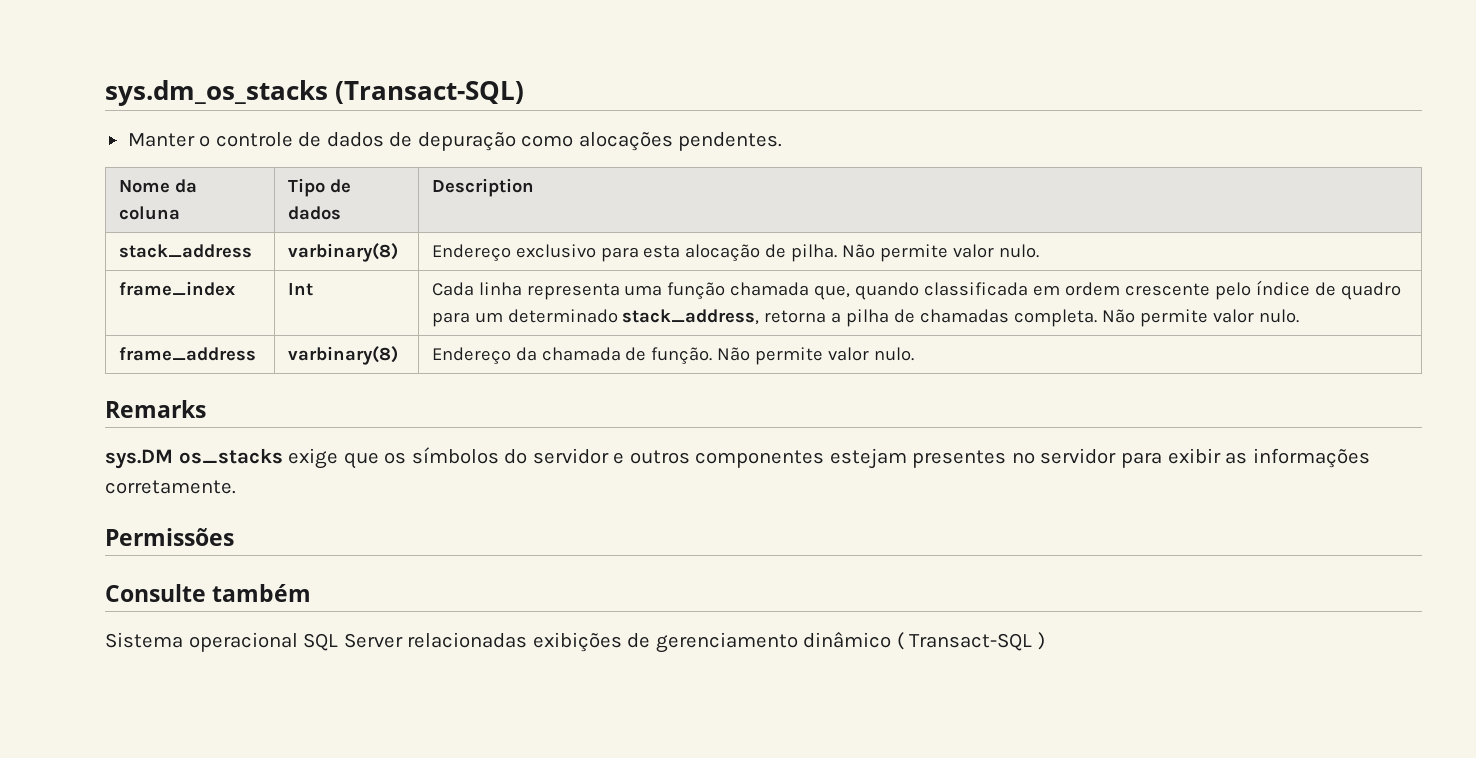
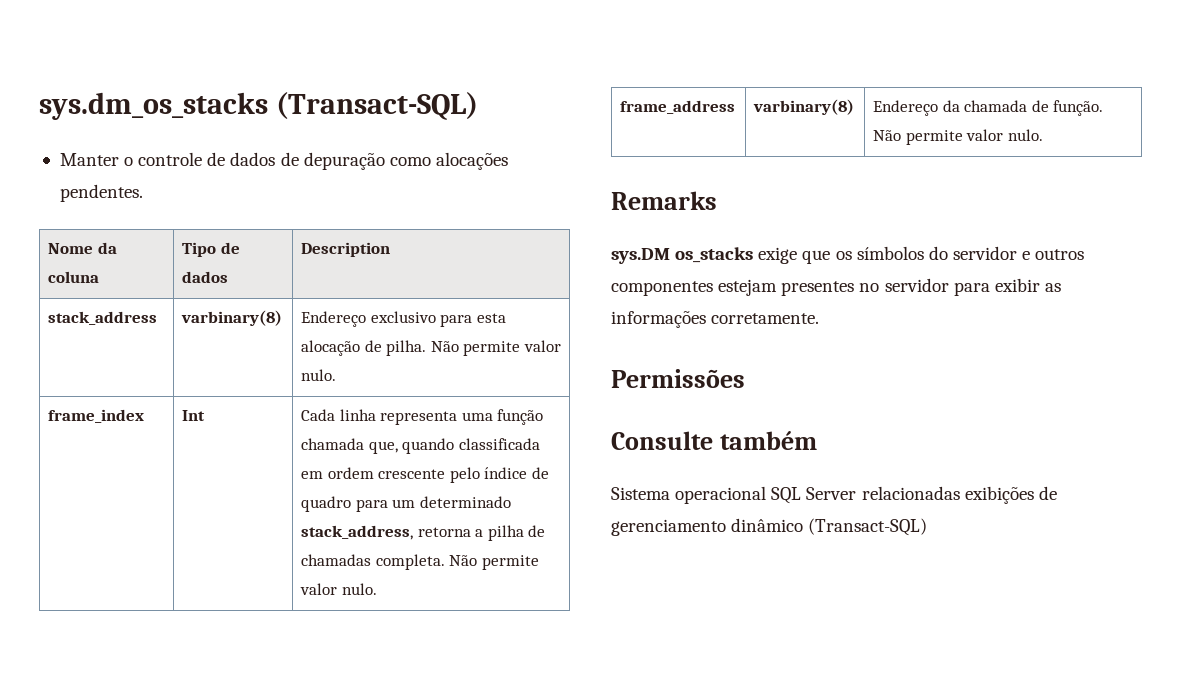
- Sistema operacional SQL Server relacionadas exibições de gerenciamento dinâmico ( Transact-SQL )
+ Sistema operacional SQL Server relacionadas exibições de gerenciamento dinâmico (Transact-SQL)

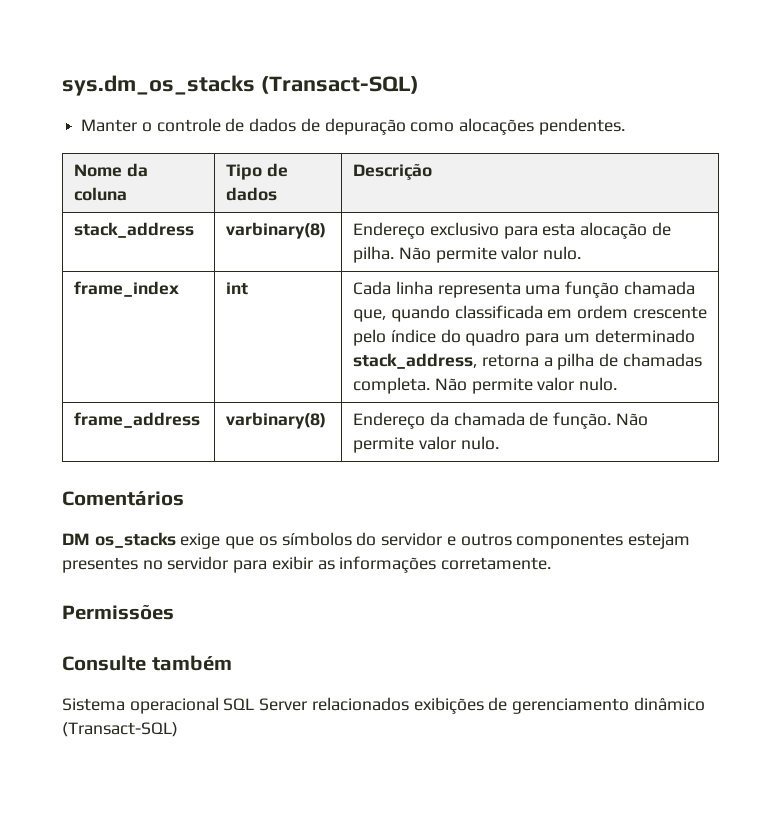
- Nome da coluna | Tipo de dados | Description
+ Nome da coluna | Tipo de dados | Descrição
- frame_index | Int | Cada linha representa uma função chamada que, quando classificada em ordem crescente pelo índice de quadro para um determinado stack_address, retorna a pilha de chamadas completa. Não permite valor nulo.
+ frame_index | int | Cada linha representa uma função chamada que, quando classificada em ordem crescente pelo índice do quadro para um determinado stack_address, retorna a pilha de chamadas completa. Não permite valor nulo.
- Remarks
- sys.DM os_stacks exige que os símbolos do servidor e outros componentes estejam presentes no servidor para exibir as informações corretamente.
+ Comentários
+ DM os_stacks exige que os símbolos do servidor e outros componentes estejam presentes no servidor para exibir as informações corretamente.
- Sistema operacional SQL Server relacionadas exibições de gerenciamento dinâmico (Transact-SQL)
+ Sistema operacional SQL Server relacionados exibições de gerenciamento dinâmico (Transact-SQL)

